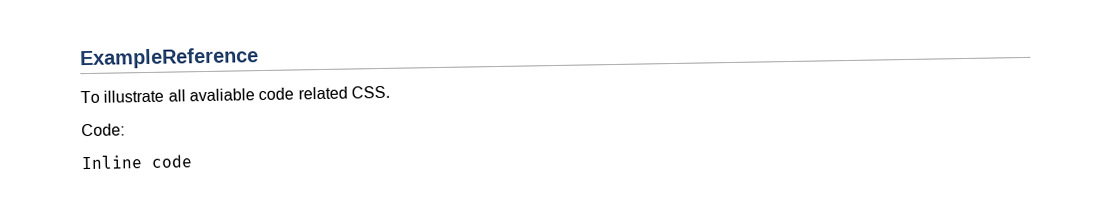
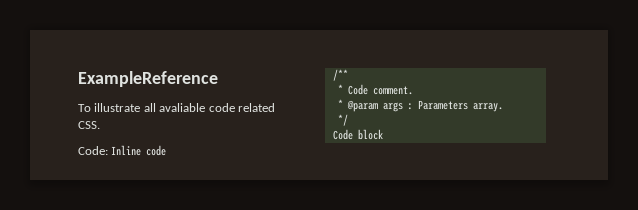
- Code:
- Inline code
+ Code: Inline code
+ /**
+ * Code comment.
+ * @param args : Parameters array.
+ */
+ Code block

